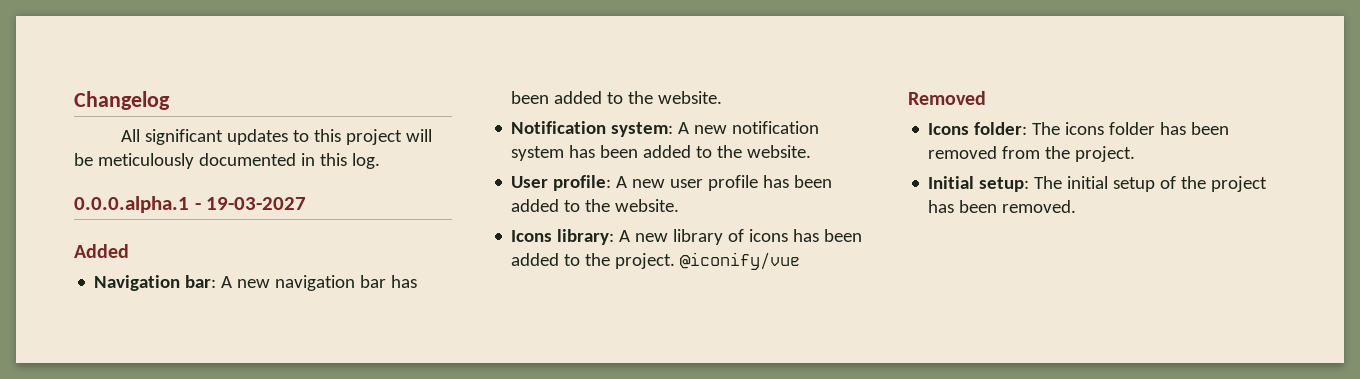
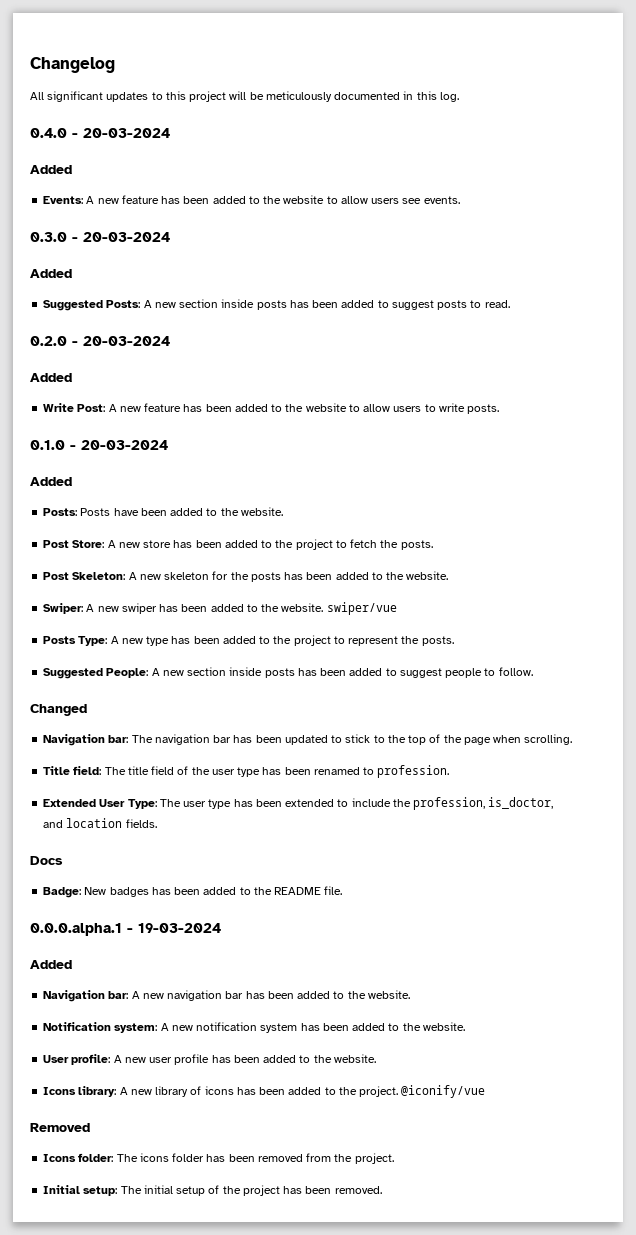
+ 0.4.0 - 20-03-2024
+ Added
+ Events: A new feature has been added to the website to allow users see events.
+ 0.3.0 - 20-03-2024
+ Added
+ Suggested Posts: A new section inside posts has been added to suggest posts to read.
+ 0.2.0 - 20-03-2024
+ Added
+ Write Post: A new feature has been added to the website to allow users to write posts.
+ 0.1.0 - 20-03-2024
+ Added
+ Posts: Posts have been added to the website.
+ Post Store: A new store has been added to the project to fetch the posts.
+ Post Skeleton: A new skeleton for the posts has been added to the website.
+ Swiper: A new swiper has been added to the website. swiper/vue
+ Posts Type: A new type has been added to the project to represent the posts.
+ Suggested People: A new section inside posts has been added to suggest people to follow.
+ Changed
+ Navigation bar: The navigation bar has been updated to stick to the top of the page when scrolling.
+ Title field: The title field of the user type has been renamed to profession.
+ Extended User Type: The user type has been extended to include the profession, is_doctor, and location fields.
+ Docs
+ Badge: New badges has been added to the README file.
- 0.0.0.alpha.1 - 19-03-2027
+ 0.0.0.alpha.1 - 19-03-2024

